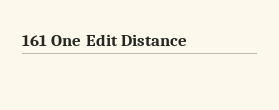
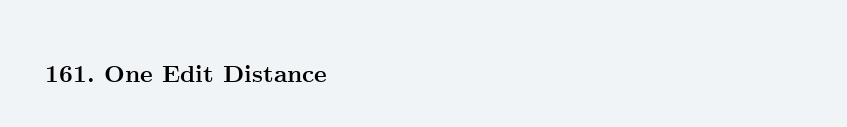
- 161 One Edit Distance
+ 161. One Edit Distance

